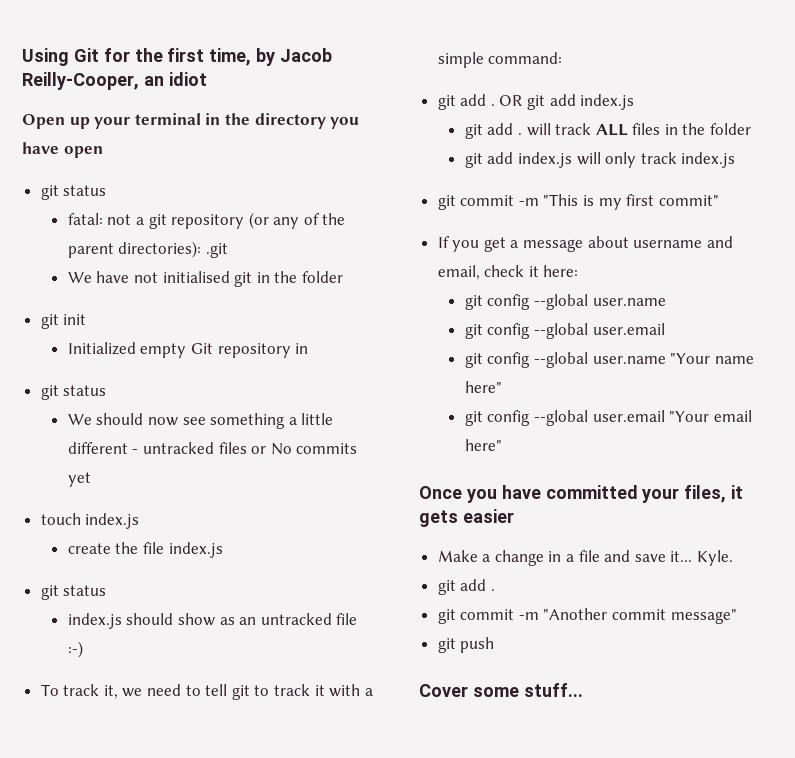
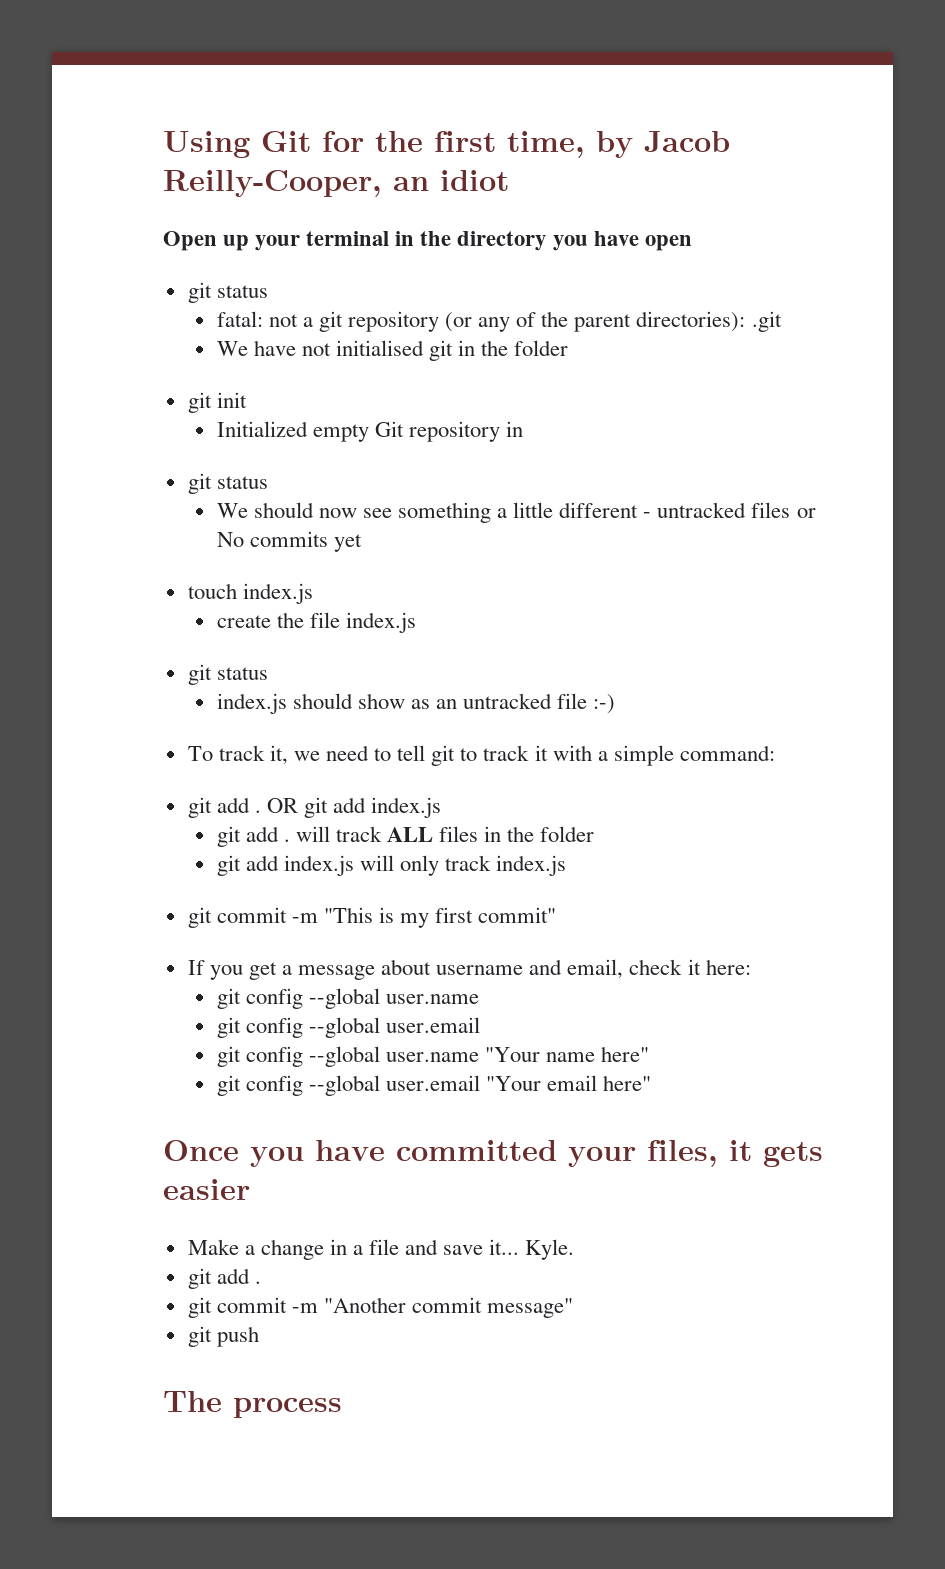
- Cover some stuff...
+ The process

